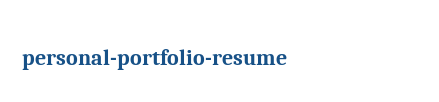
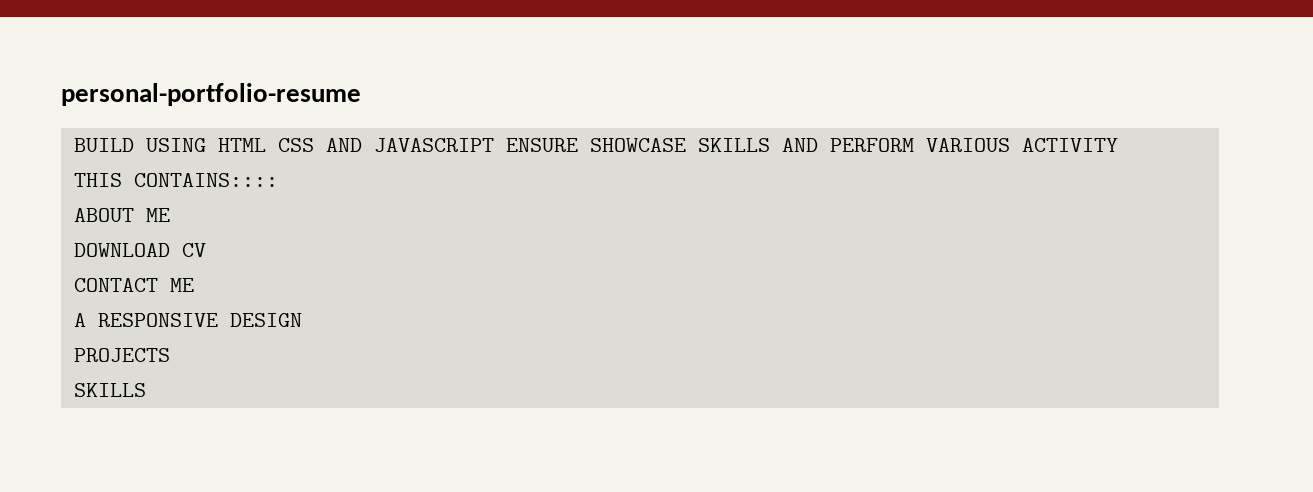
+ BUILD USING HTML CSS AND JAVASCRIPT ENSURE SHOWCASE SKILLS AND PERFORM VARIOUS ACTIVITY
+ THIS CONTAINS::::
+ ABOUT ME
+ DOWNLOAD CV
+ CONTACT ME
+ A RESPONSIVE DESIGN
+ PROJECTS
+ SKILLS

